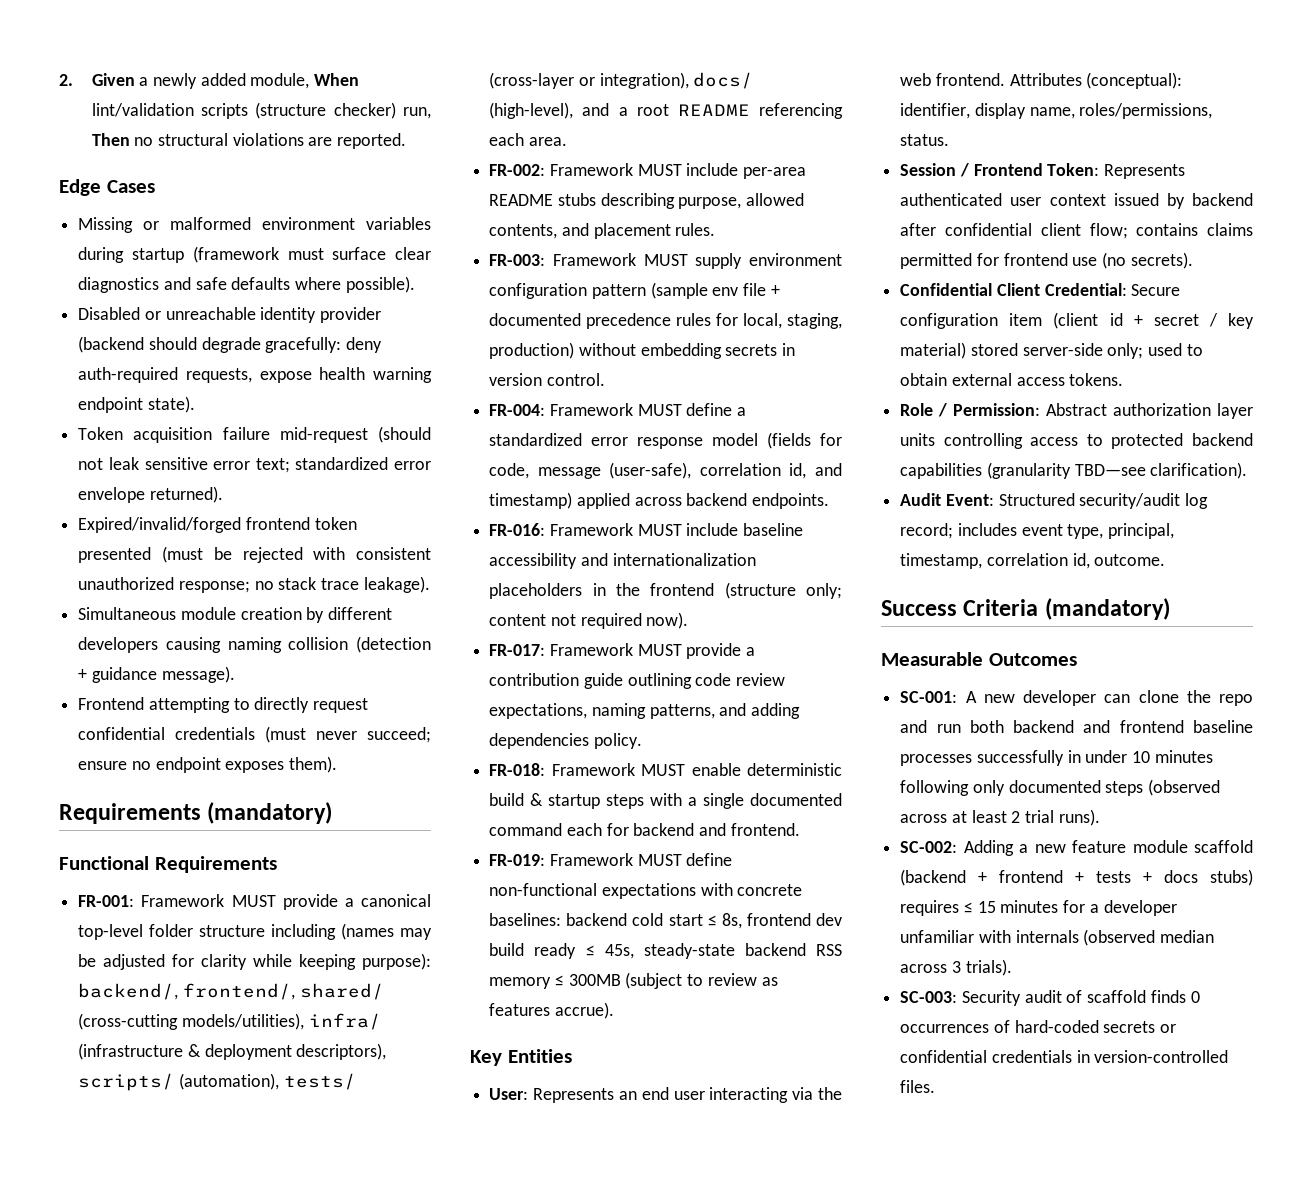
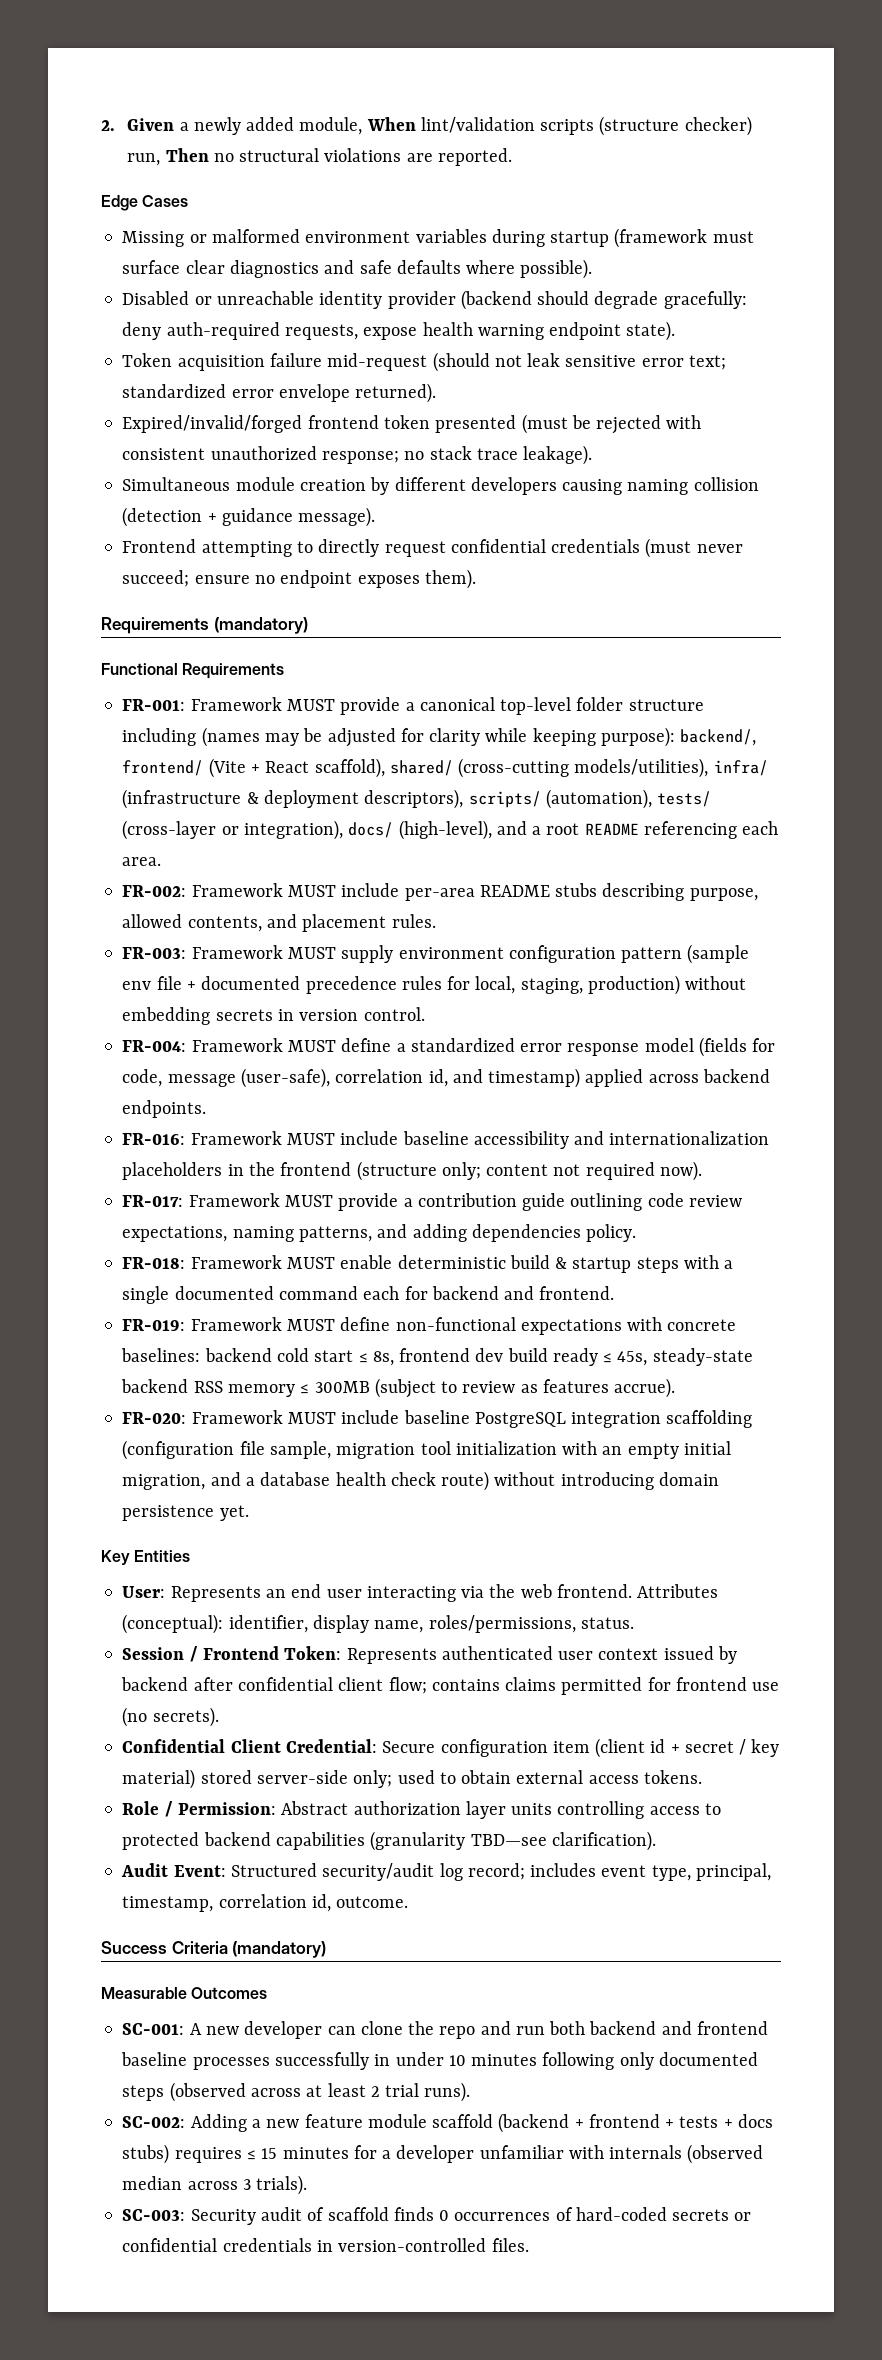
- FR-001: Framework MUST provide a canonical top-level folder structure including (names may be adjusted for clarity while keeping purpose): backend/, frontend/, shared/ (cross-cutting models/utilities), infra/ (infrastructure & deployment descriptors), scripts/ (automation), tests/ (cross-layer or integration), docs/ (high-level), and a root README referencing each area.
+ FR-001: Framework MUST provide a canonical top-level folder structure including (names may be adjusted for clarity while keeping purpose): backend/, frontend/ (Vite + React scaffold), shared/ (cross-cutting models/utilities), infra/ (infrastructure & deployment descriptors), scripts/ (automation), tests/ (cross-layer or integration), docs/ (high-level), and a root README referencing each area.
+ FR-020: Framework MUST include baseline PostgreSQL integration scaffolding (configuration file sample, migration tool initialization with an empty initial migration, and a database health check route) without introducing domain persistence yet.

